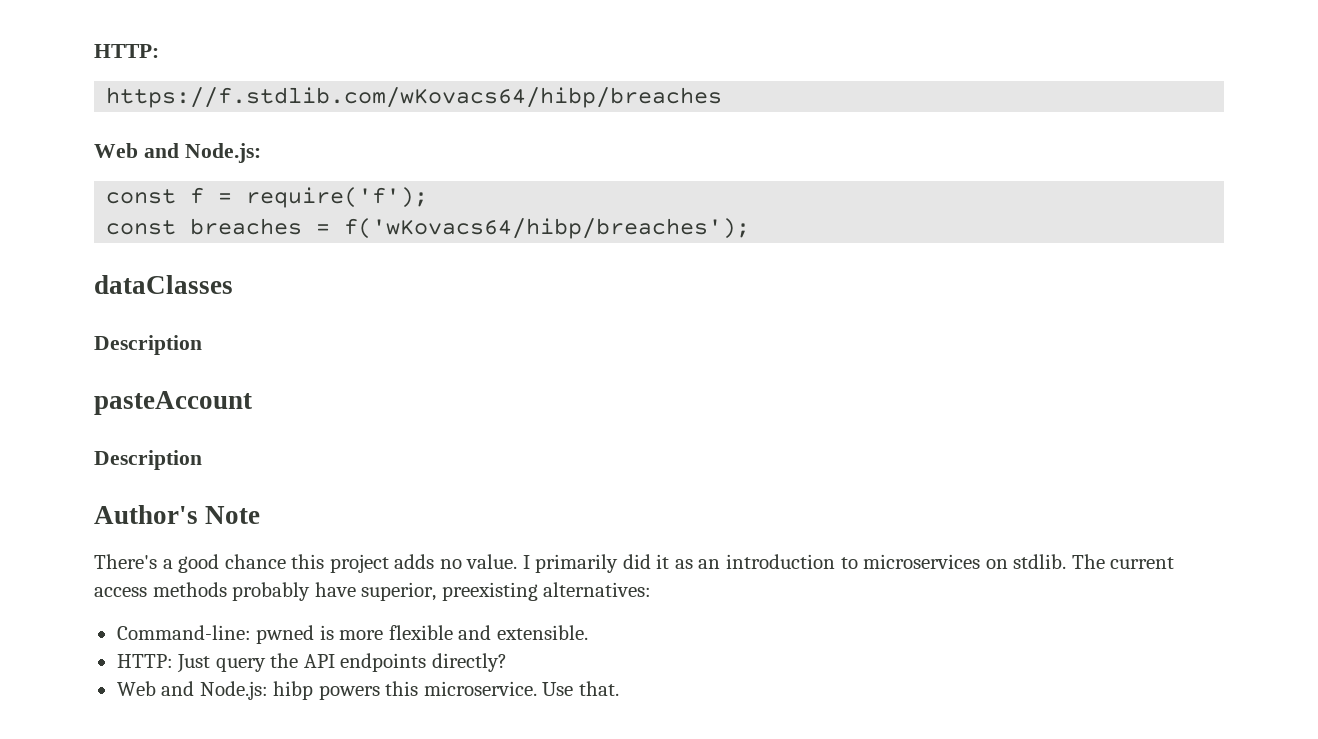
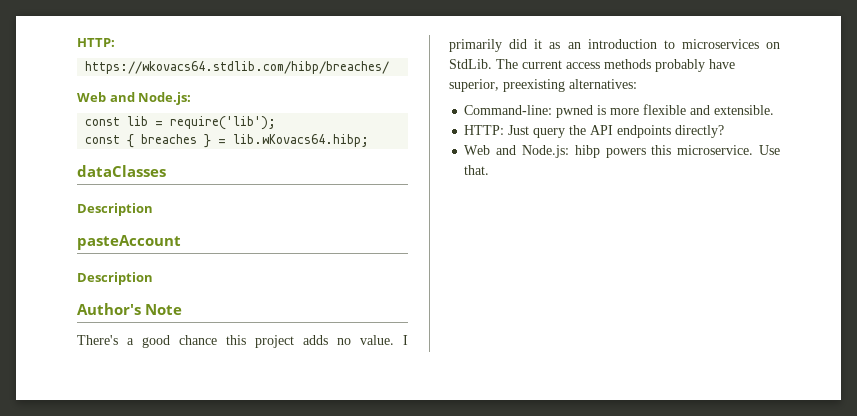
- https://f.stdlib.com/wKovacs64/hibp/breaches
+ https://wkovacs64.stdlib.com/hibp/breaches/
- const f = require('f');
- const breaches = f('wKovacs64/hibp/breaches');
+ const lib = require('lib');
+ const { breaches } = lib.wKovacs64.hibp;
- I primarily did it as an introduction to microservices on stdlib.
+ I primarily did it as an introduction to microservices on StdLib.

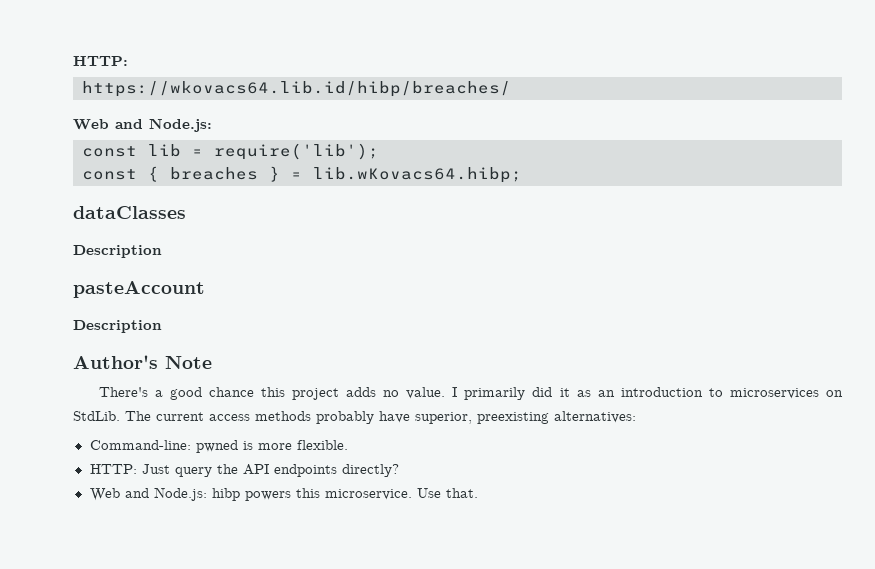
- https://wkovacs64.stdlib.com/hibp/breaches/
+ https://wkovacs64.lib.id/hibp/breaches/
- Command-line: pwned is more flexible and extensible.
+ Command-line: pwned is more flexible.

